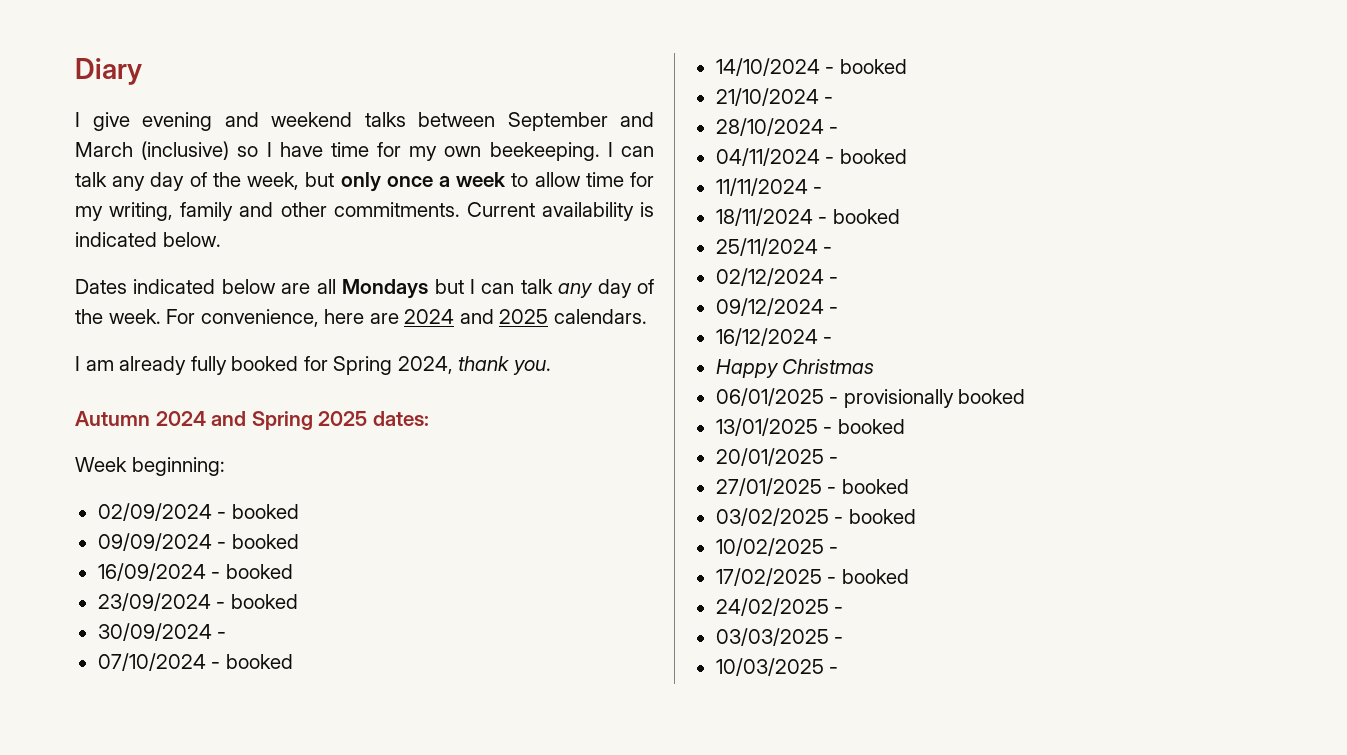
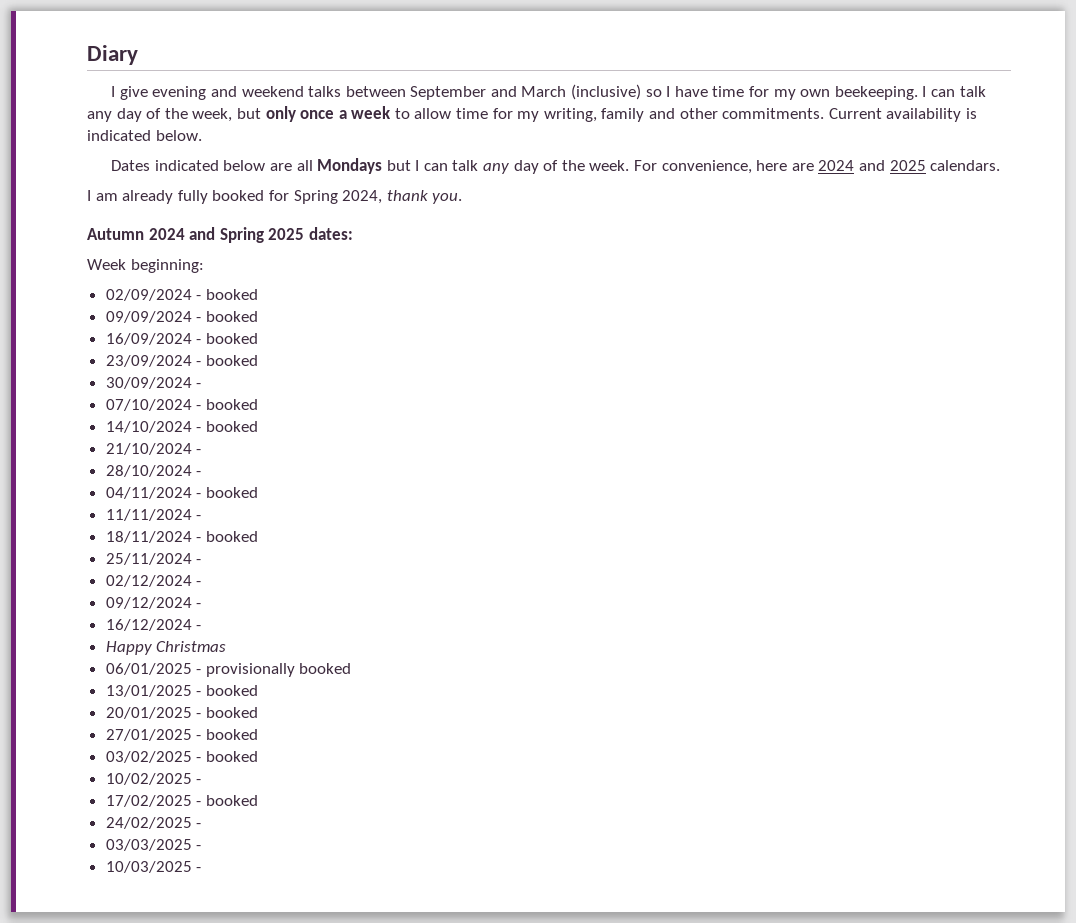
- 20/01/2025 -
+ 20/01/2025 - booked

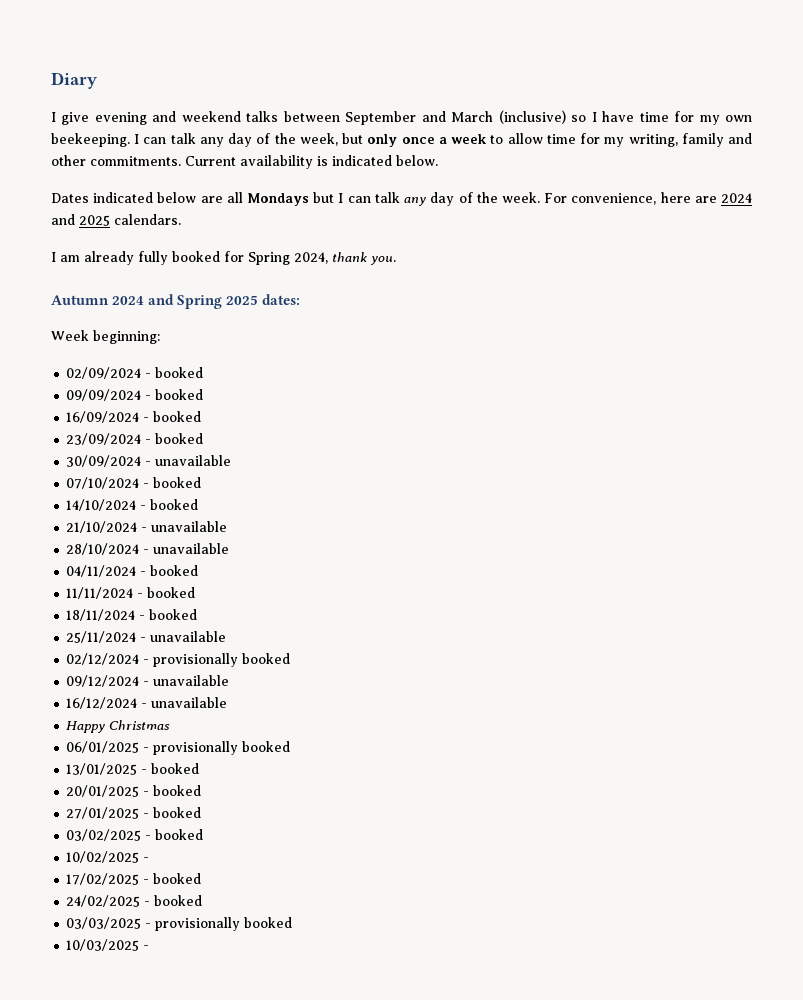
- 30/09/2024 -
+ 30/09/2024 - unavailable
- 21/10/2024 -
+ 21/10/2024 - unavailable
- 28/10/2024 -
+ 28/10/2024 - unavailable
- 11/11/2024 -
+ 11/11/2024 - booked
- 25/11/2024 -
+ 25/11/2024 - unavailable
- 02/12/2024 -
+ 02/12/2024 - provisionally booked
- 09/12/2024 -
+ 09/12/2024 - unavailable
- 16/12/2024 -
+ 16/12/2024 - unavailable
- 24/02/2025 -
+ 24/02/2025 - booked
- 03/03/2025 -
+ 03/03/2025 - provisionally booked

